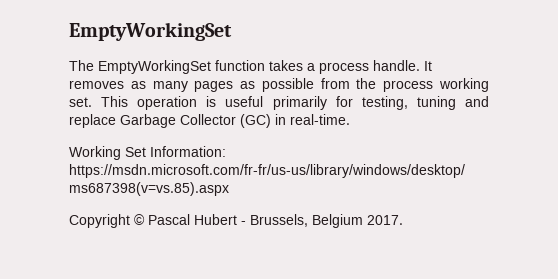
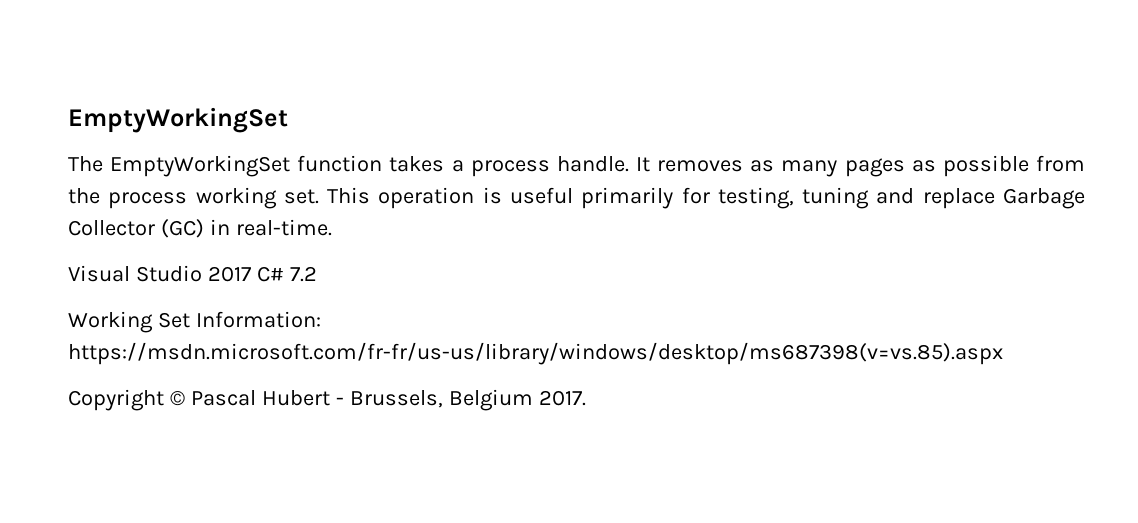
+ Visual Studio 2017 C# 7.2

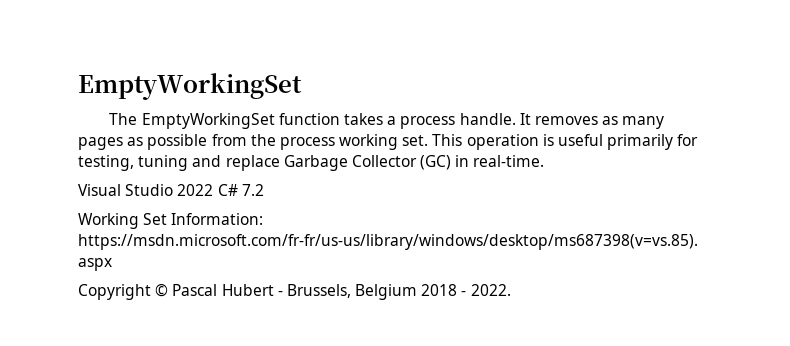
- Visual Studio 2017 C# 7.2
+ Visual Studio 2022 C# 7.2
- Copyright © Pascal Hubert - Brussels, Belgium 2017.
+ Copyright © Pascal Hubert - Brussels, Belgium 2018 - 2022.

